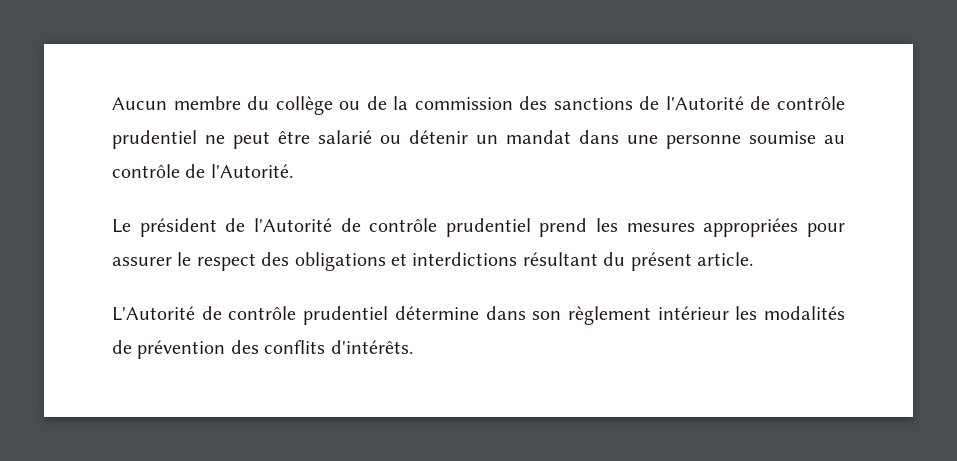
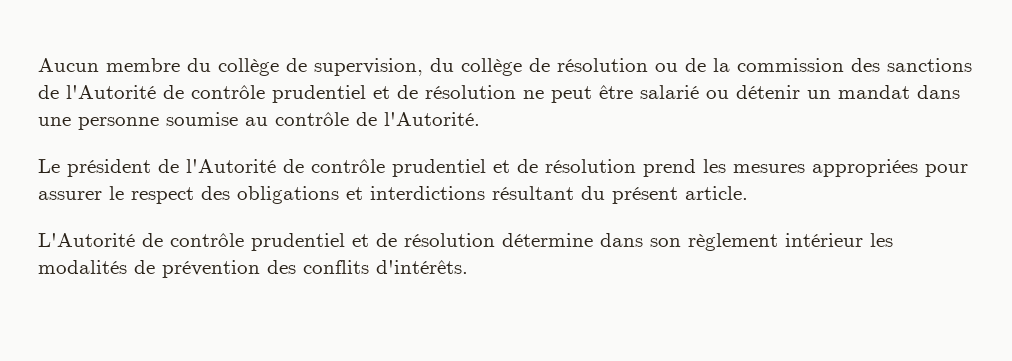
- Aucun membre du collège ou de la commission des sanctions de l'Autorité de contrôle prudentiel ne peut être salarié ou détenir un mandat dans une personne soumise au contrôle de l'Autorité.
+ Aucun membre du collège de supervision, du collège de résolution ou de la commission des sanctions de l'Autorité de contrôle prudentiel et de résolution ne peut être salarié ou détenir un mandat dans une personne soumise au contrôle de l'Autorité.
- Le président de l'Autorité de contrôle prudentiel prend les mesures appropriées pour assurer le respect des obligations et interdictions résultant du présent article.
+ Le président de l'Autorité de contrôle prudentiel et de résolution prend les mesures appropriées pour assurer le respect des obligations et interdictions résultant du présent article.
- L'Autorité de contrôle prudentiel détermine dans son règlement intérieur les modalités de prévention des conflits d'intérêts.
+ L'Autorité de contrôle prudentiel et de résolution détermine dans son règlement intérieur les modalités de prévention des conflits d'intérêts.

